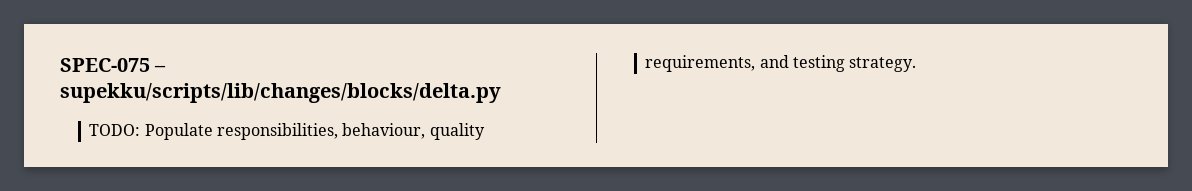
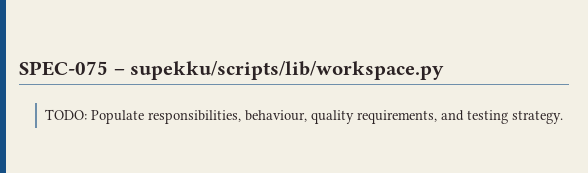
- SPEC-075 – supekku/scripts/lib/changes/blocks/delta.py
+ SPEC-075 – supekku/scripts/lib/workspace.py

